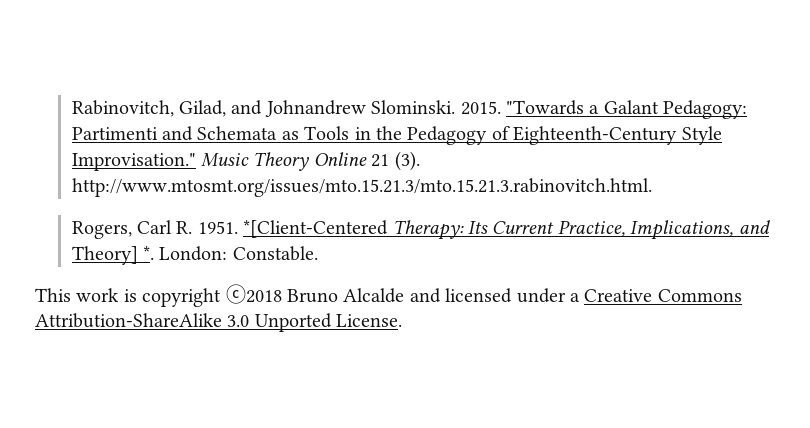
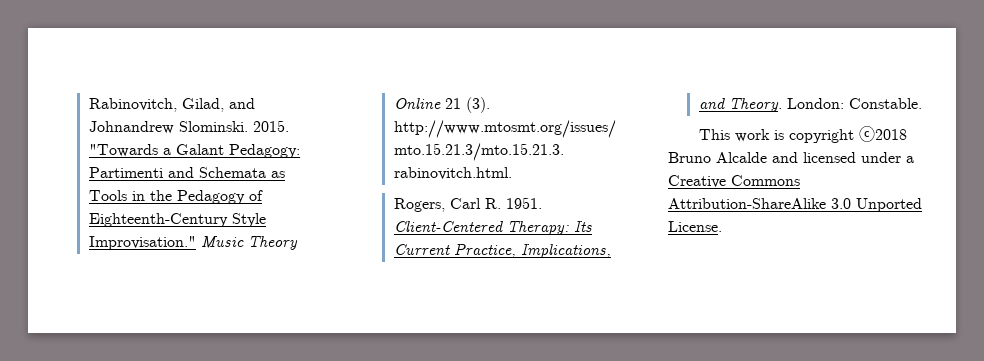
- *[Client-Centered Therapy: Its Current Practice, Implications, and Theory] *.
+ Client-Centered Therapy: Its Current Practice, Implications, and Theory.

